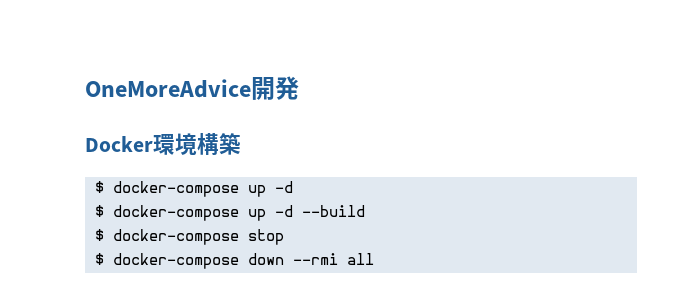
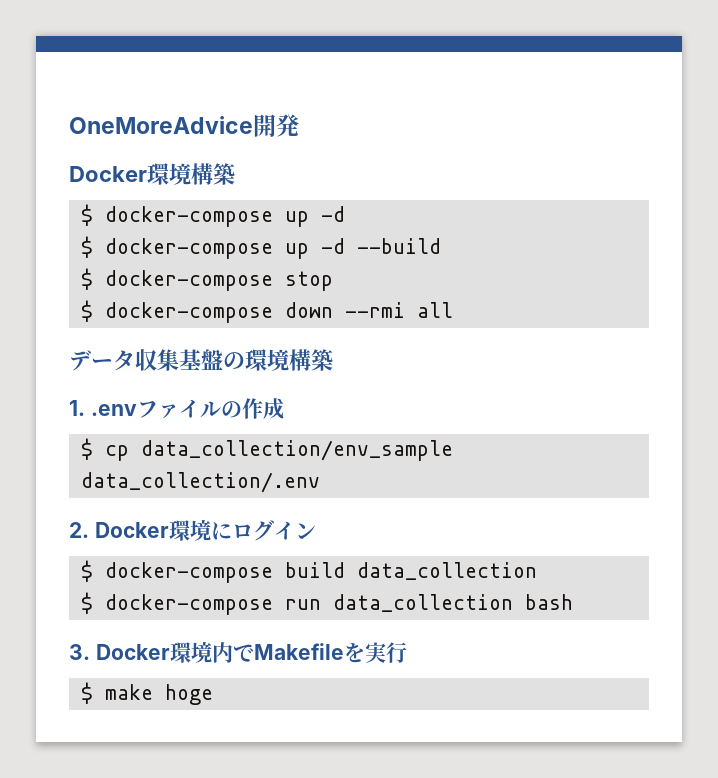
+ データ収集基盤の環境構築
+ 1. .envファイルの作成
+ $ cp data_collection/env_sample data_collection/.env
+ 2. Docker環境にログイン
+ $ docker-compose build data_collection
+ $ docker-compose run data_collection bash
+ 3. Docker環境内でMakefileを実行
+ $ make hoge

